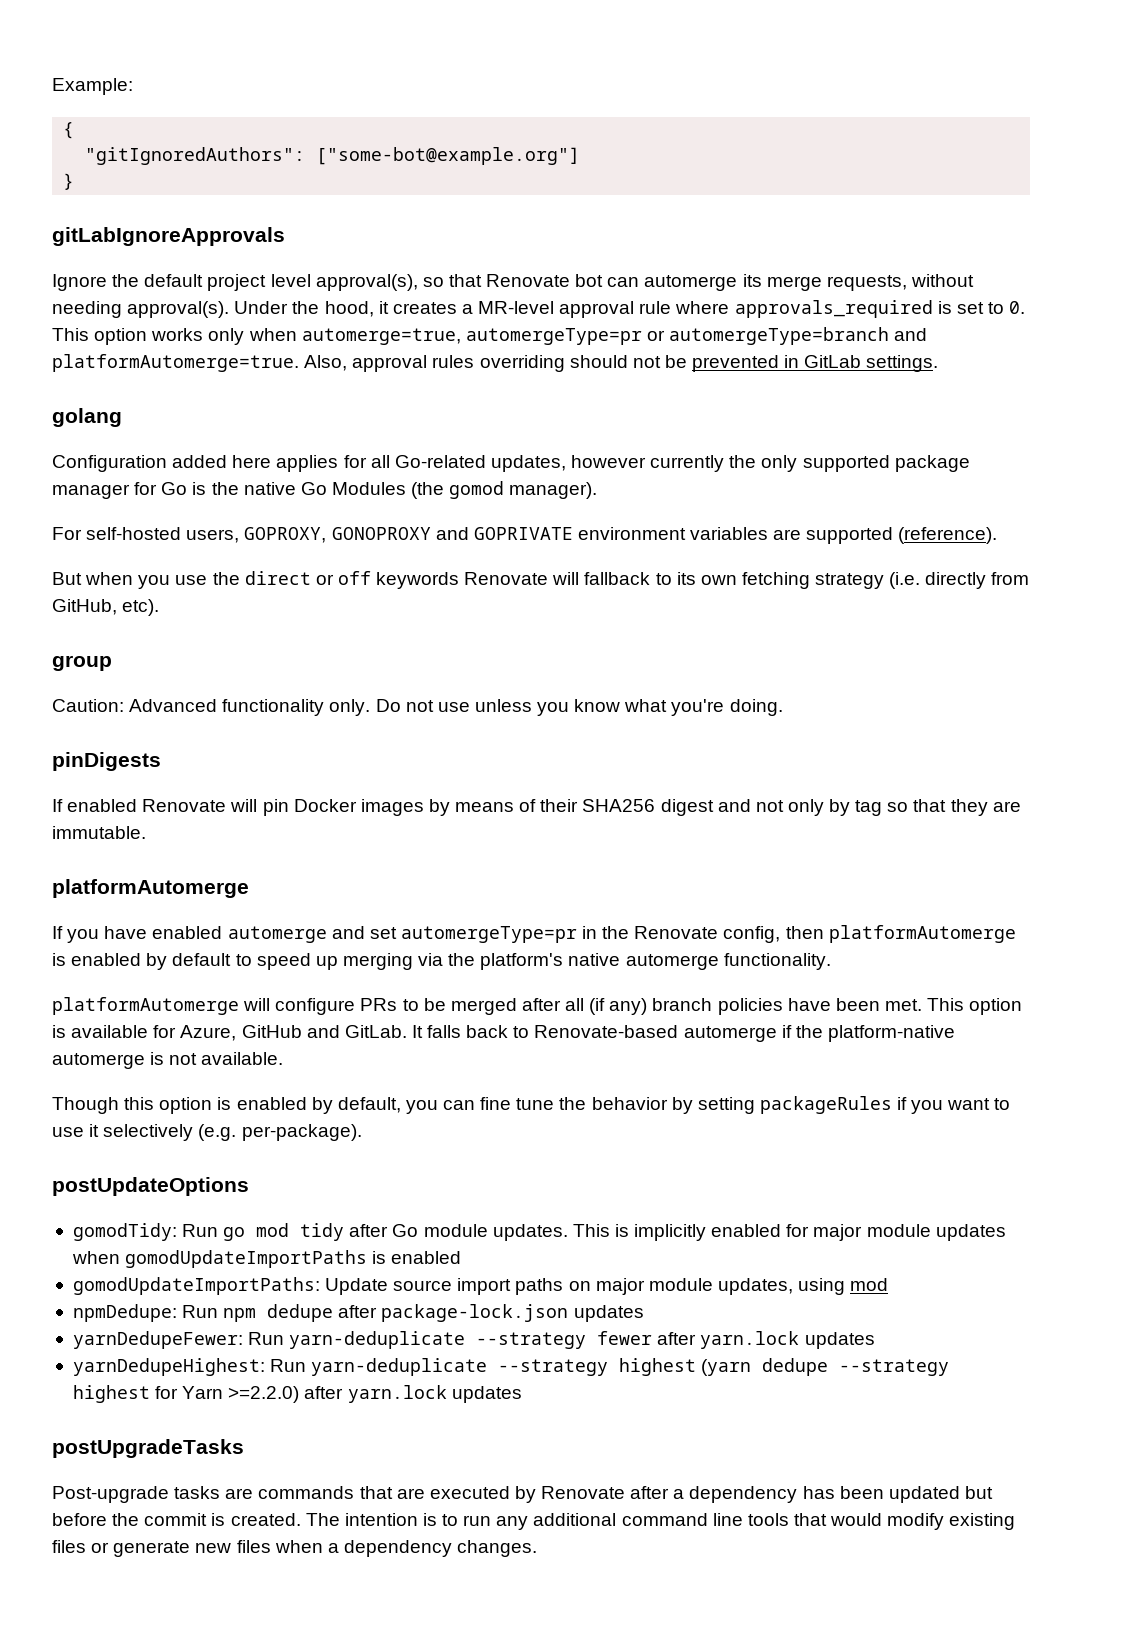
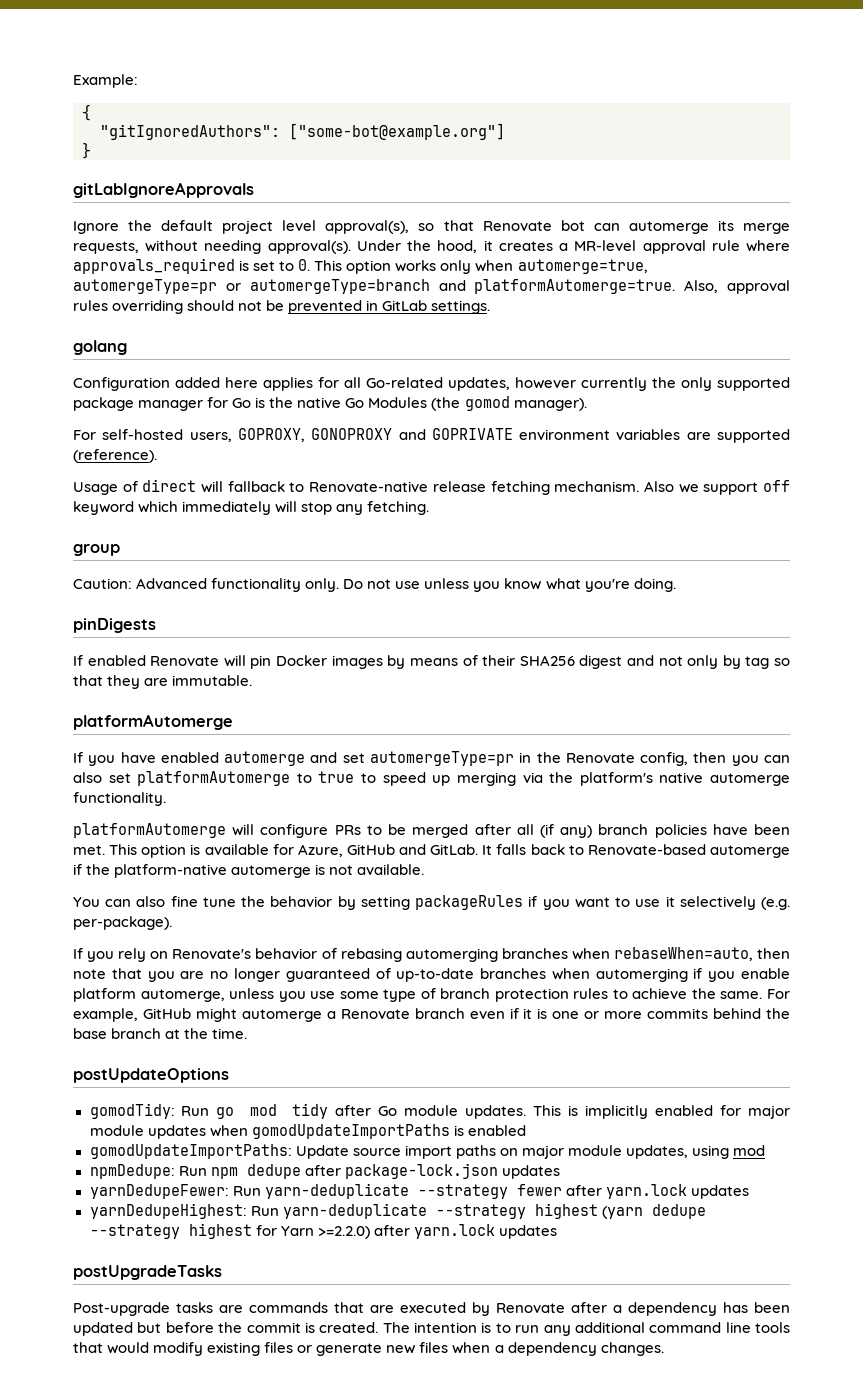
- But when you use the direct or off keywords Renovate will fallback to its own fetching strategy (i.e. directly from GitHub, etc).
+ Usage of direct will fallback to Renovate-native release fetching mechanism. Also we support off keyword which immediately will stop any fetching.
- If you have enabled automerge and set automergeType=pr in the Renovate config, then platformAutomerge is enabled by default to speed up merging via the platform's native automerge functionality.
+ If you have enabled automerge and set automergeType=pr in the Renovate config, then you can also set platformAutomerge to true to speed up merging via the platform's native automerge functionality.
- Though this option is enabled by default, you can fine tune the behavior by setting packageRules if you want to use it selectively (e.g. per-package).
+ You can also fine tune the behavior by setting packageRules if you want to use it selectively (e.g. per-package).
+ If you rely on Renovate's behavior of rebasing automerging branches when rebaseWhen=auto, then note that you are no longer guaranteed of up-to-date branches when automerging if you enable platform automerge, unless you use some type of branch protection rules to achieve the same. For example, GitHub might automerge a Renovate branch even if it is one or more commits behind the base branch at the time.

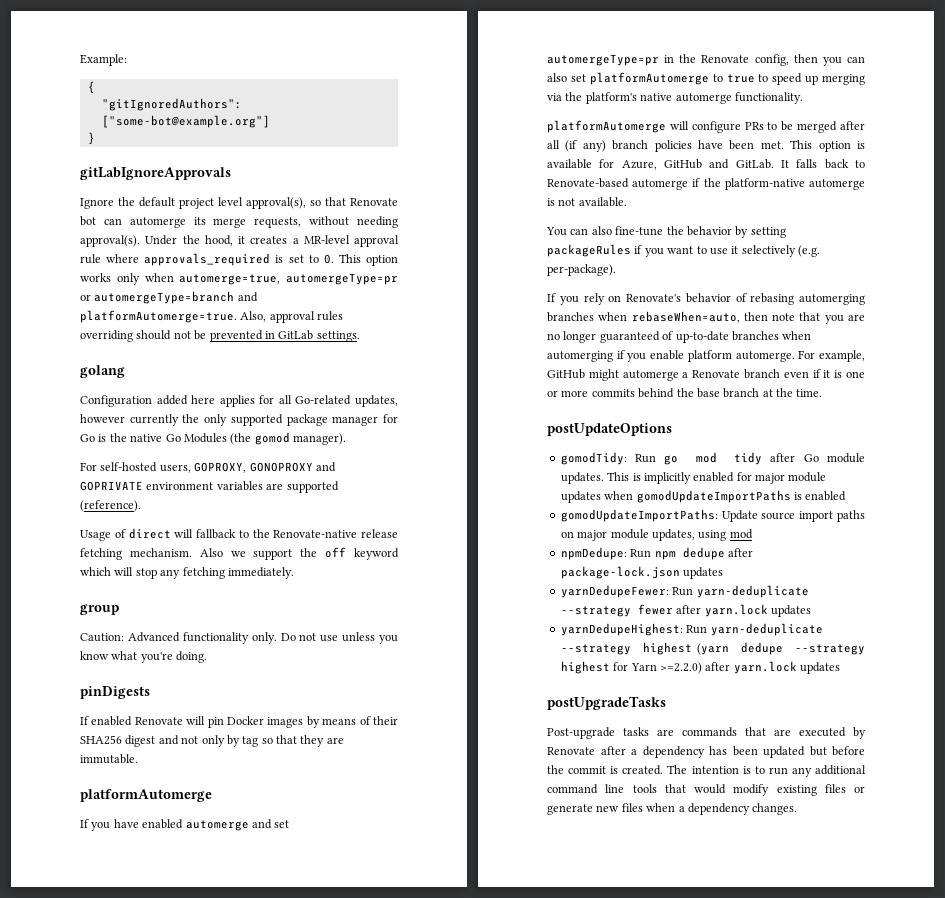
- Usage of direct will fallback to Renovate-native release fetching mechanism.
+ Usage of direct will fallback to the Renovate-native release fetching mechanism.
- Also we support off keyword which immediately will stop any fetching.
+ Also we support the off keyword which will stop any fetching immediately.
- You can also fine tune the behavior by setting packageRules if you want to use it selectively (e.g. per-package).
+ You can also fine-tune the behavior by setting packageRules if you want to use it selectively (e.g. per-package).
- If you rely on Renovate's behavior of rebasing automerging branches when rebaseWhen=auto, then note that you are no longer guaranteed of up-to-date branches when automerging if you enable platform automerge, unless you use some type of branch protection rules to achieve the same.
+ If you rely on Renovate's behavior of rebasing automerging branches when rebaseWhen=auto, then note that you are no longer guaranteed of up-to-date branches when automerging if you enable platform automerge.

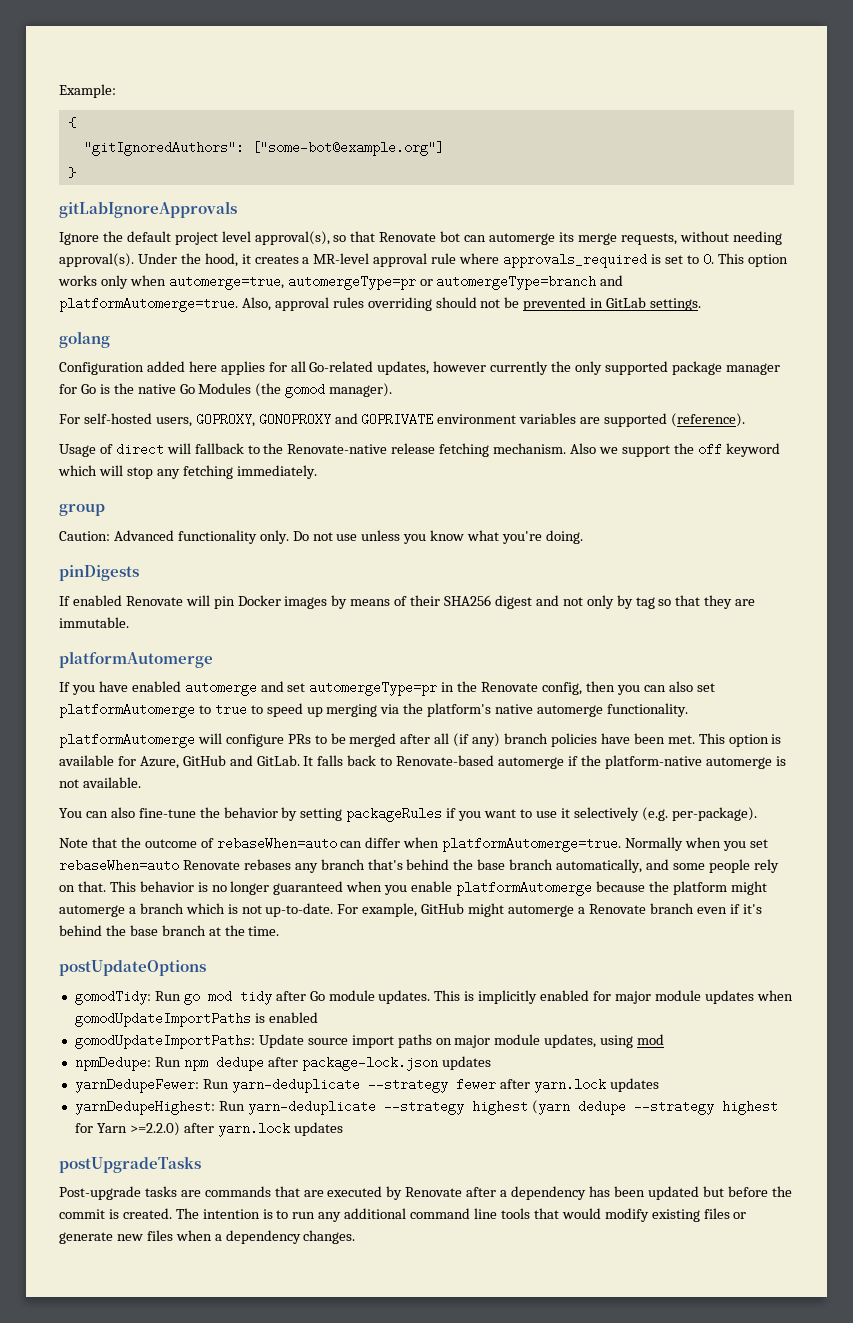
- If you rely on Renovate's behavior of rebasing automerging branches when rebaseWhen=auto, then note that you are no longer guaranteed of up-to-date branches when automerging if you enable platform automerge.
+ Note that the outcome of rebaseWhen=auto can differ when platformAutomerge=true. Normally when you set rebaseWhen=auto Renovate rebases any branch that's behind the base branch automatically, and some people rely on that. This behavior is no longer guaranteed when you enable platformAutomerge because the platform might automerge a branch which is not up-to-date.
- For example, GitHub might automerge a Renovate branch even if it is one or more commits behind the base branch at the time.
+ For example, GitHub might automerge a Renovate branch even if it's behind the base branch at the time.

